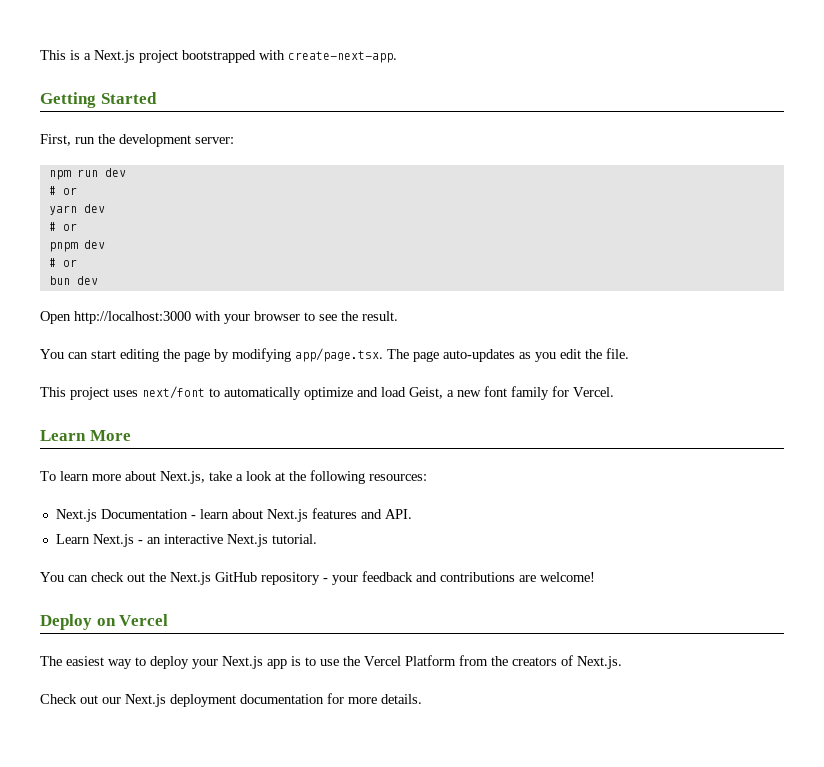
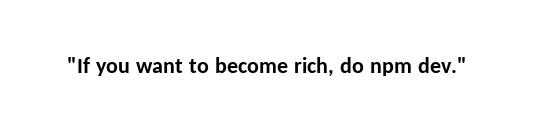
- This is a Next.js project bootstrapped with create-next-app.
- Getting Started
- First, run the development server:
- npm run dev
- # or
- yarn dev
- # or
- pnpm dev
- # or
- bun dev
- Open http://localhost:3000 with your browser to see the result.
- You can start editing the page by modifying app/page.tsx. The page auto-updates as you edit the file.
- This project uses next/font to automatically optimize and load Geist, a new font family for Vercel.
- Learn More
- To learn more about Next.js, take a look at the following resources:
- Next.js Documentation - learn about Next.js features and API.
- Learn Next.js - an interactive Next.js tutorial.
- You can check out the Next.js GitHub repository - your feedback and contributions are welcome!
- Deploy on Vercel
- The easiest way to deploy your Next.js app is to use the Vercel Platform from the creators of Next.js.
- Check out our Next.js deployment documentation for more details.
+ "If you want to become rich, do npm dev."

